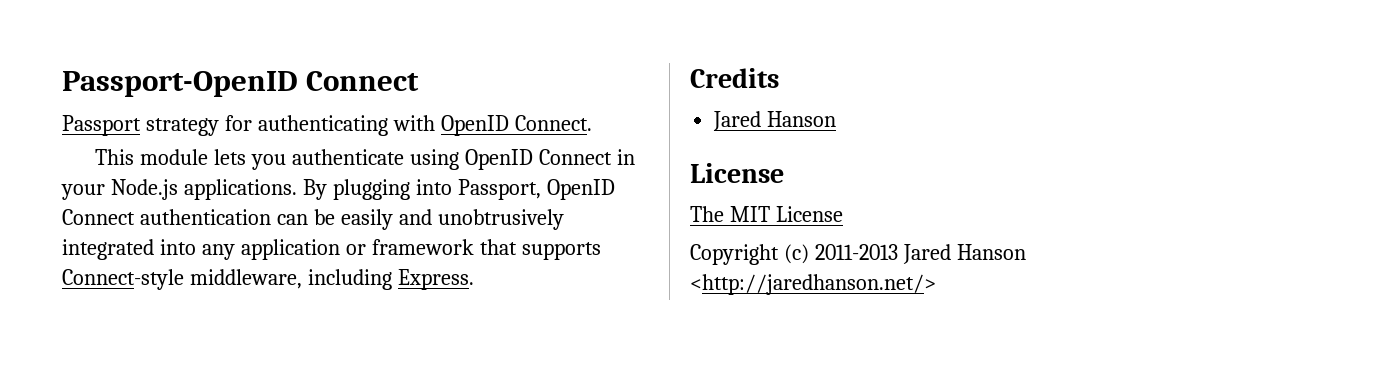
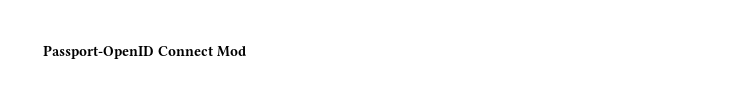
- Passport-OpenID Connect
- Passport strategy for authenticating with OpenID Connect.
- This module lets you authenticate using OpenID Connect in your Node.js applications. By plugging into Passport, OpenID Connect authentication can be easily and unobtrusively integrated into any application or framework that supports Connect-style middleware, including Express.
- Credits
- Jared Hanson
- License
- The MIT License
- Copyright (c) 2011-2013 Jared Hanson <http://jaredhanson.net/>
+ Passport-OpenID Connect Mod

